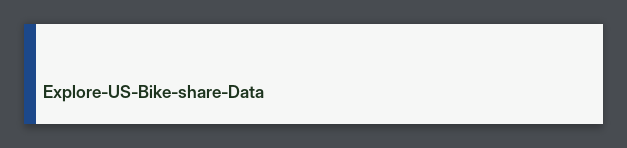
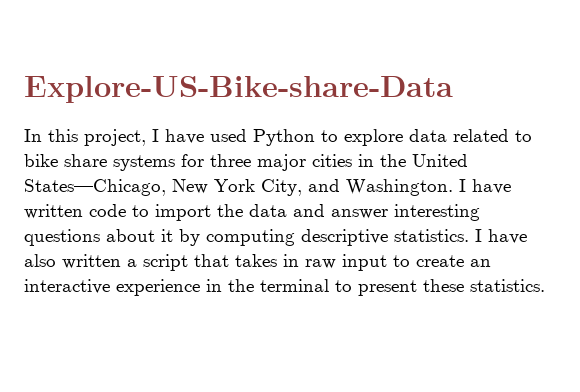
+ In this project, I have used Python to explore data related to bike share systems for three major cities in the United States—Chicago, New York City, and Washington. I have written code to import the data and answer interesting questions about it by computing descriptive statistics. I have also written a script that takes in raw input to create an interactive experience in the terminal to present these statistics.

